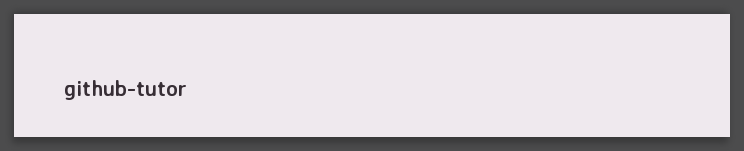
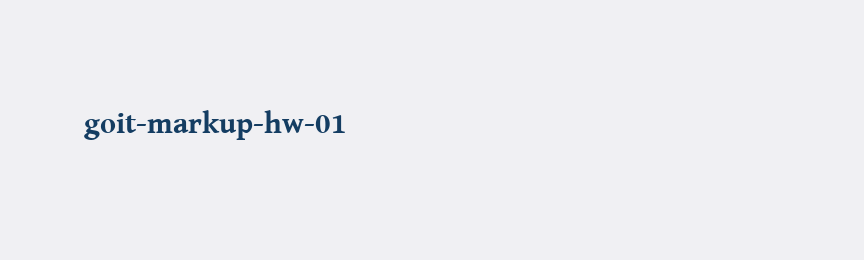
- github-tutor
+ goit-markup-hw-01

